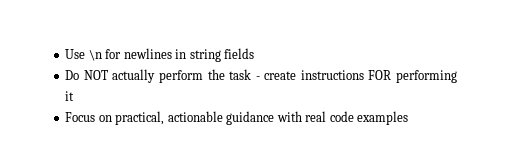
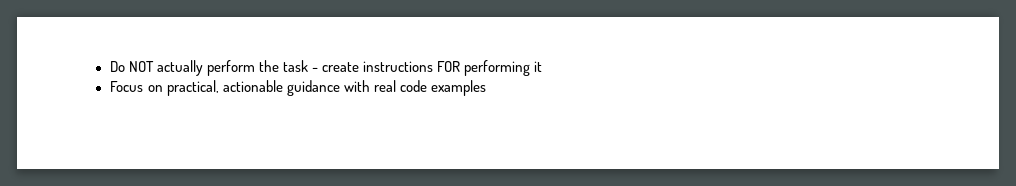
- Use \n for newlines in string fields

